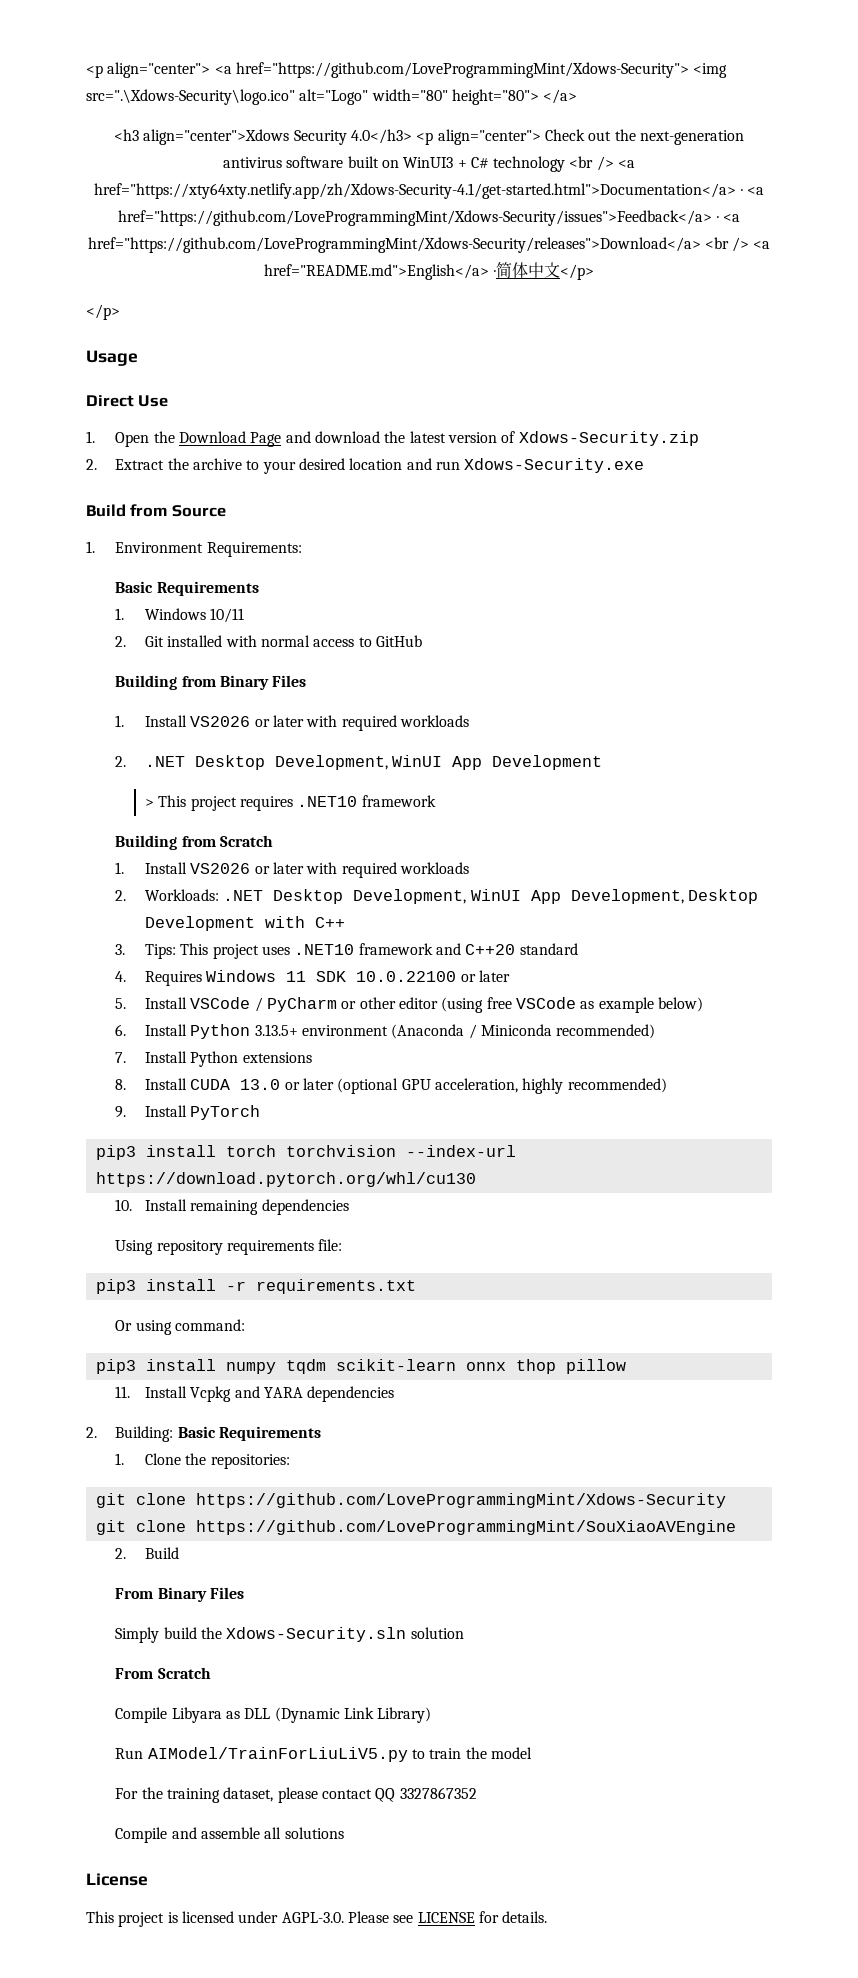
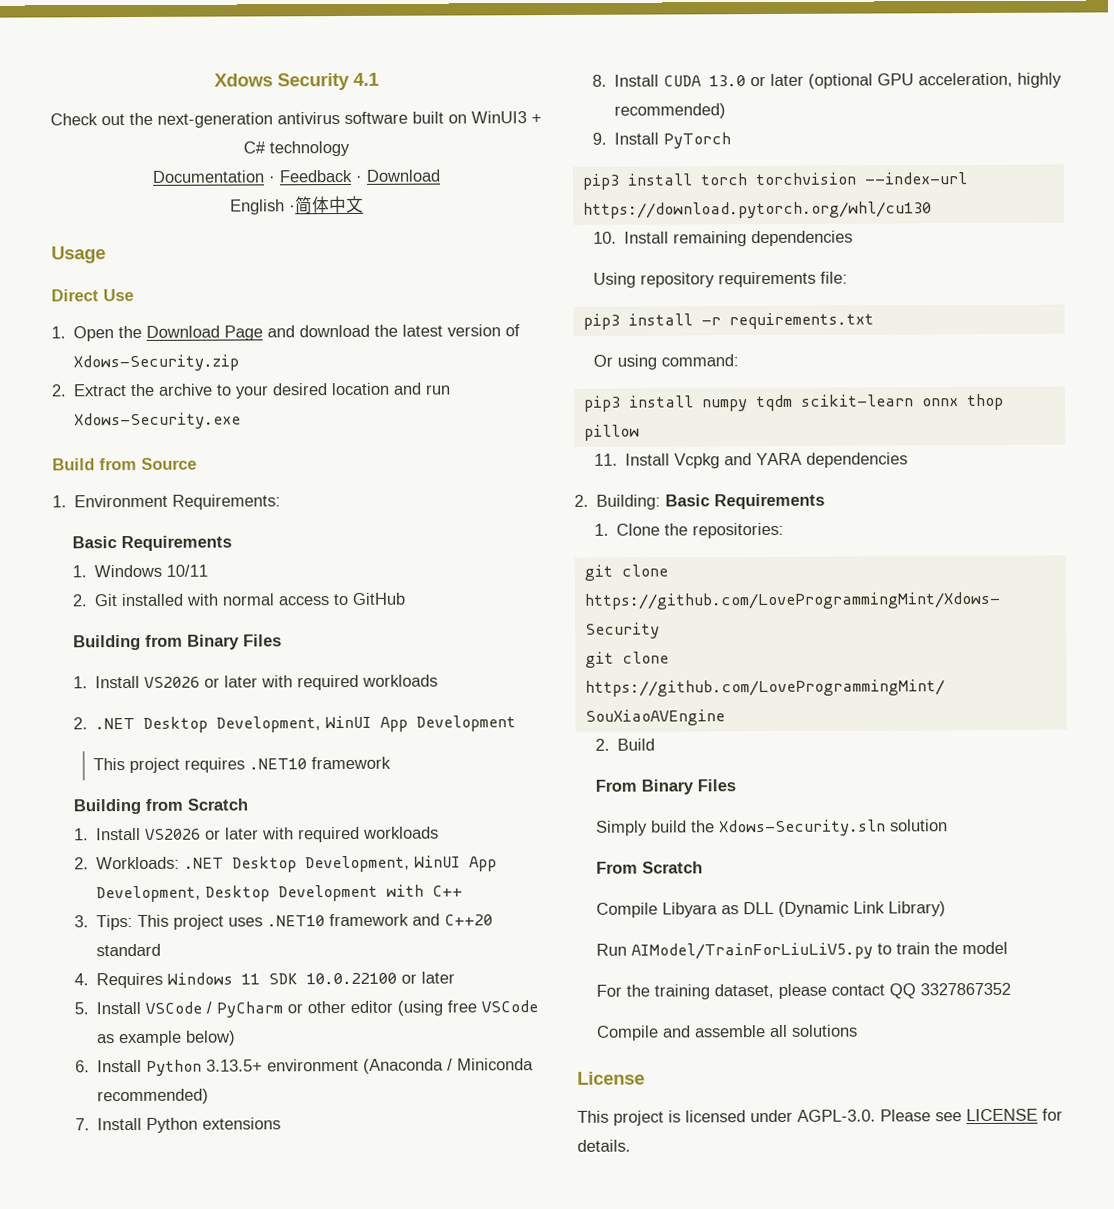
- <p align="center"> <a href="https://github.com/LoveProgrammingMint/Xdows-Security"> <img src=".\Xdows-Security\logo.ico" alt="Logo" width="80" height="80"> </a>
- <h3 align="center">Xdows Security 4.0</h3> <p align="center"> Check out the next-generation antivirus software built on WinUI3 + C# technology <br /> <a href="https://xty64xty.netlify.app/zh/Xdows-Security-4.1/get-started.html">Documentation</a> · <a href="https://github.com/LoveProgrammingMint/Xdows-Security/issues">Feedback</a> · <a href="https://github.com/LoveProgrammingMint/Xdows-Security/releases">Download</a> <br /> <a href="README.md">English</a> ·简体中文</p>
- </p>
+ Xdows Security 4.1
+ Check out the next-generation antivirus software built on WinUI3 + C# technology
+ Documentation · Feedback · Download
+ English ·简体中文
- > This project requires .NET10 framework
+ This project requires .NET10 framework

